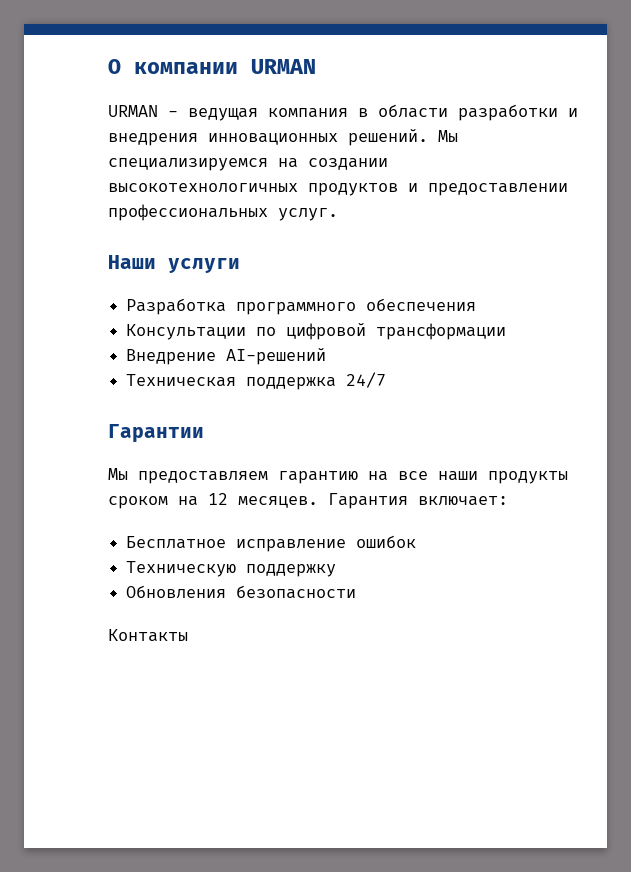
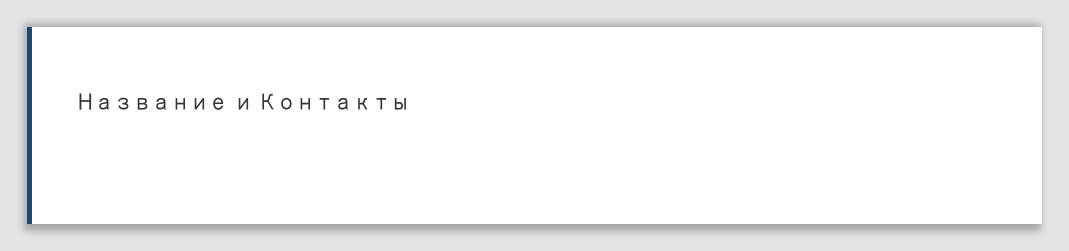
- О компании URMAN
- URMAN - ведущая компания в области разработки и внедрения инновационных решений. Мы специализируемся на создании высокотехнологичных продуктов и предоставлении профессиональных услуг.
- Наши услуги
- Разработка программного обеспечения
- Консультации по цифровой трансформации
- Внедрение AI-решений
- Техническая поддержка 24/7
- Гарантии
- Мы предоставляем гарантию на все наши продукты сроком на 12 месяцев. Гарантия включает:
- Бесплатное исправление ошибок
- Техническую поддержку
- Обновления безопасности
- Контакты
+ Название и Контакты

